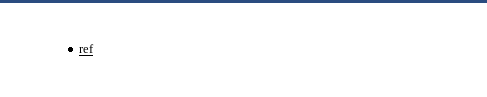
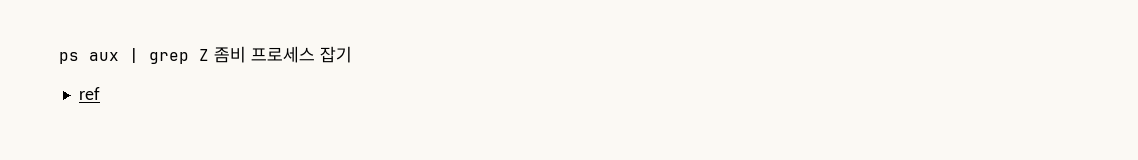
+ ps aux | grep Z 좀비 프로세스 잡기

